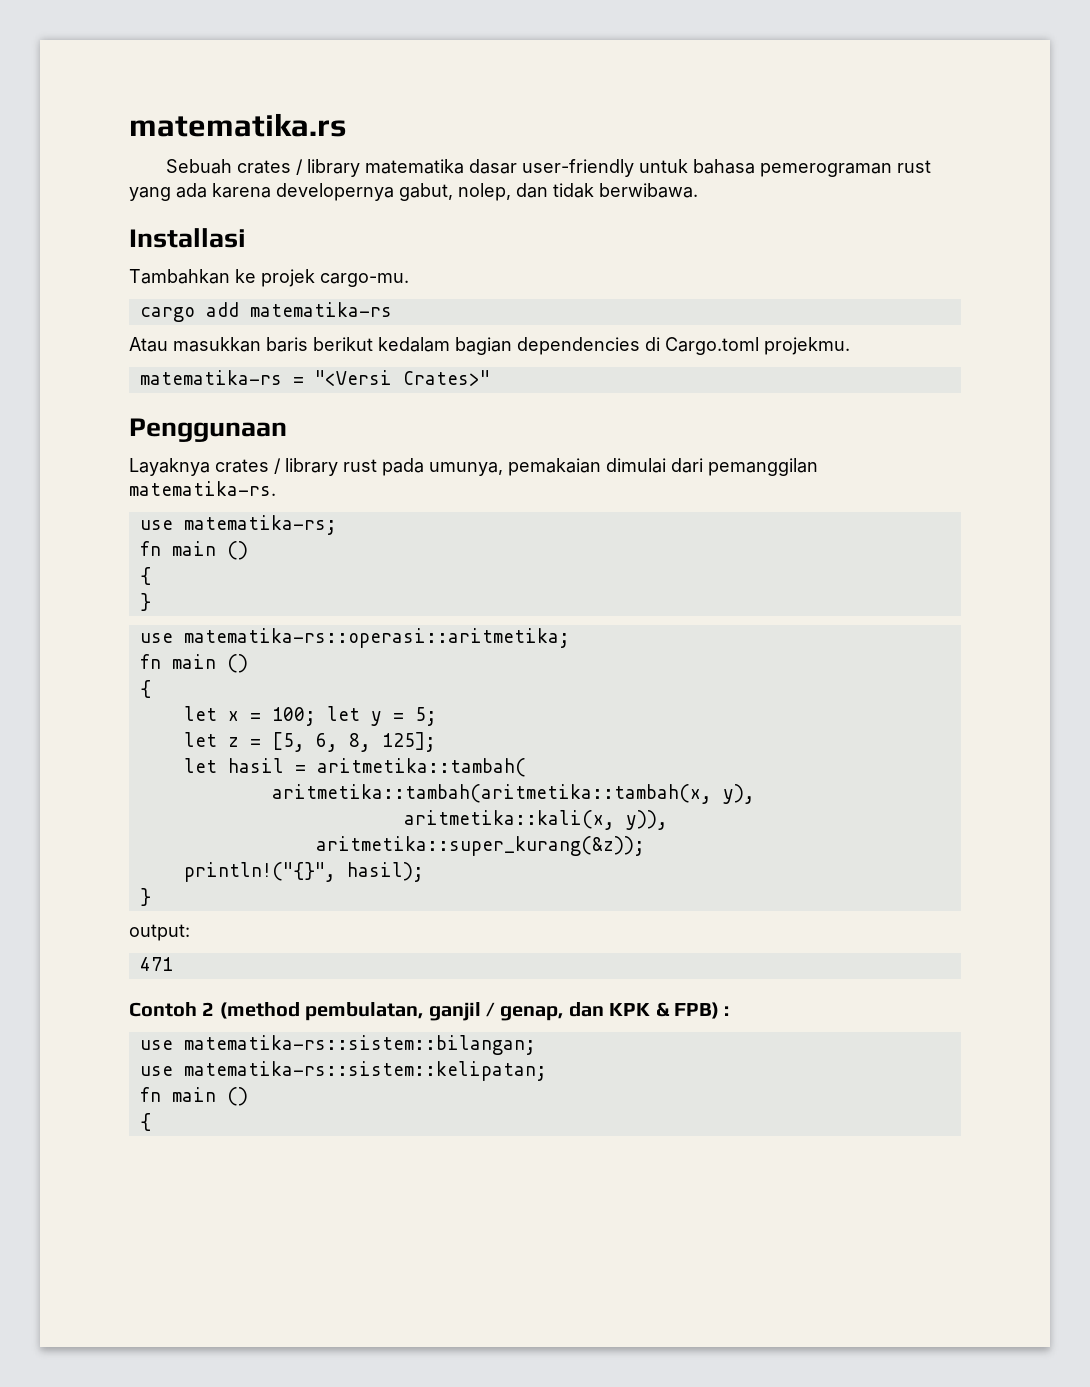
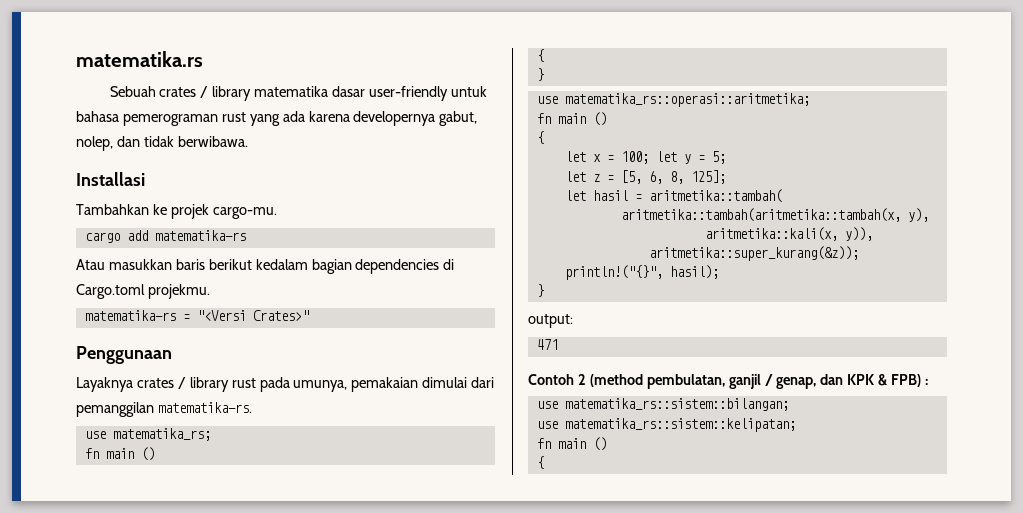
- use matematika-rs;
+ use matematika_rs;
- use matematika-rs::operasi::aritmetika;
+ use matematika_rs::operasi::aritmetika;
- use matematika-rs::sistem::bilangan;
- use matematika-rs::sistem::kelipatan;
+ use matematika_rs::sistem::bilangan;
+ use matematika_rs::sistem::kelipatan;

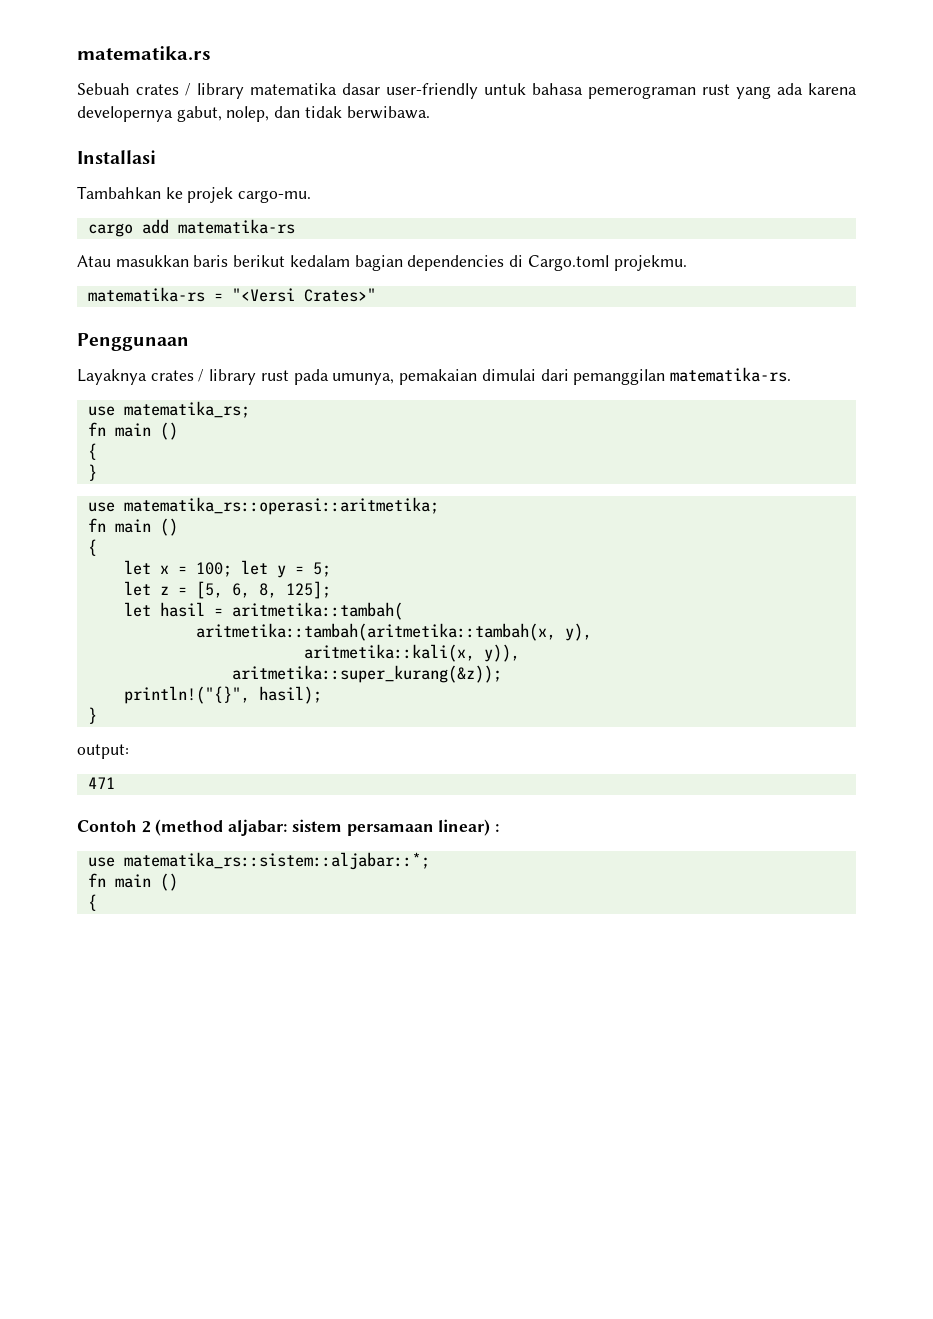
- Contoh 2 (method pembulatan, ganjil / genap, dan KPK & FPB) :
+ Contoh 2 (method aljabar: sistem persamaan linear) :
- use matematika_rs::sistem::bilangan;
- use matematika_rs::sistem::kelipatan;
+ use matematika_rs::sistem::aljabar::*;

